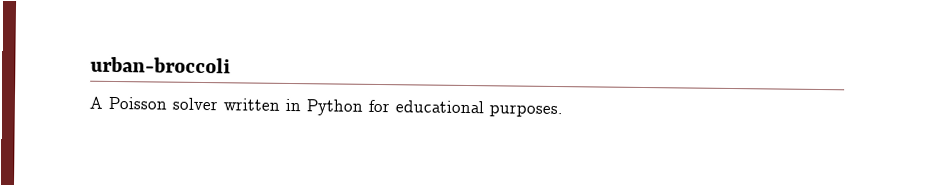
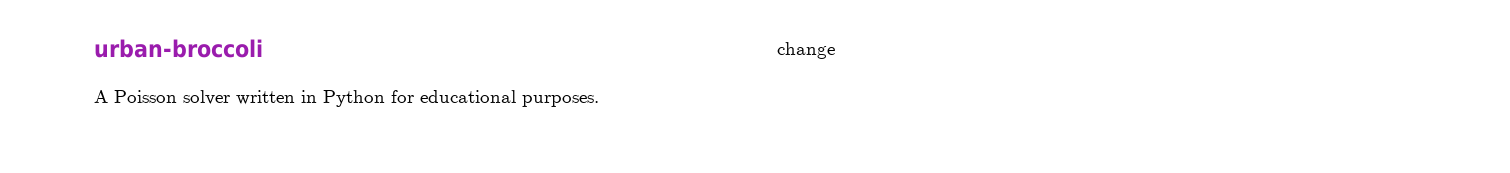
+ change

